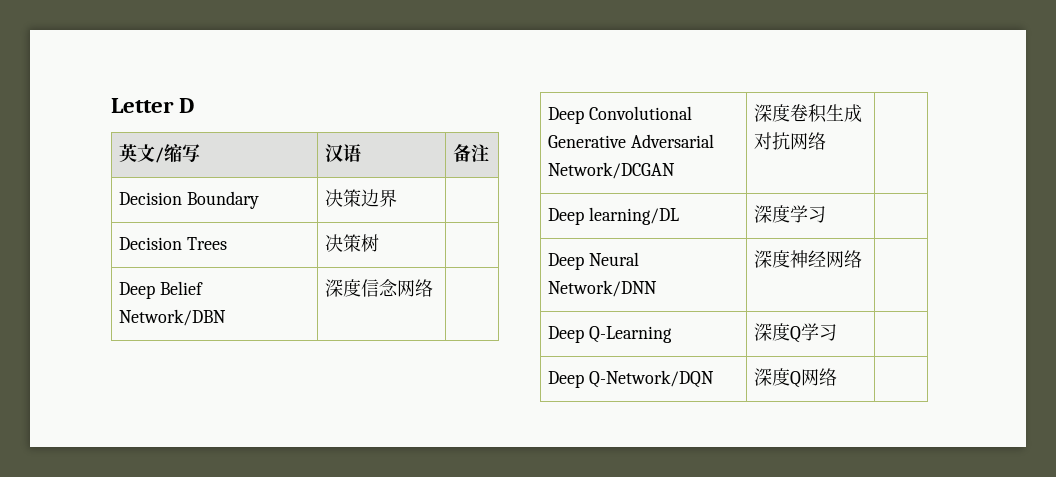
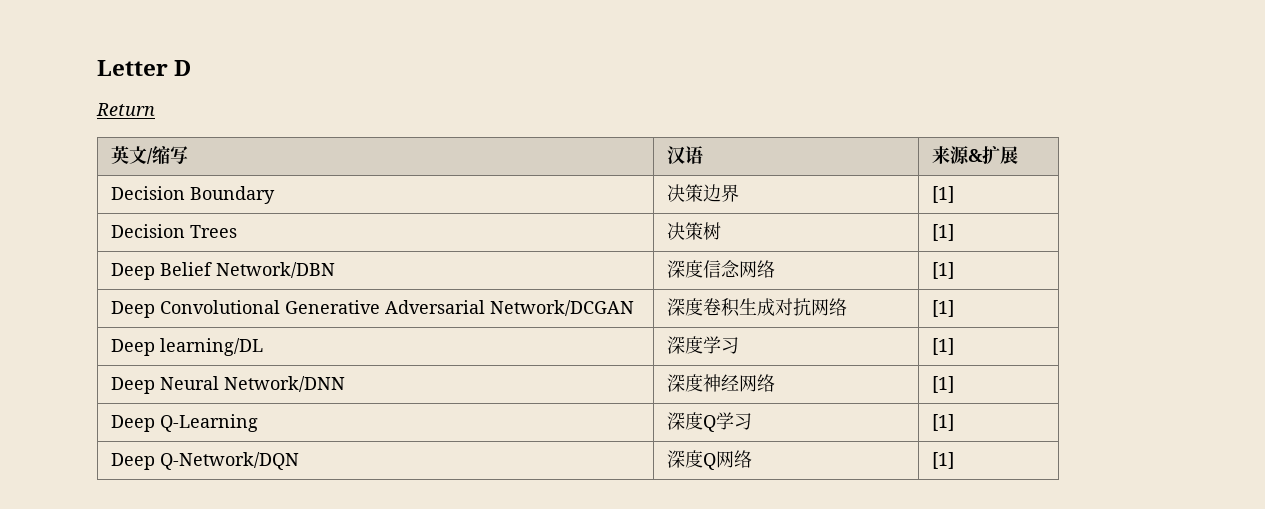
+ Return
- 英文/缩写 | 汉语 | 备注
+ 英文/缩写 | 汉语 | 来源&扩展
- Decision Boundary | 决策边界 |
+ Decision Boundary | 决策边界 | [1]
- Decision Trees | 决策树 |
+ Decision Trees | 决策树 | [1]
- Deep Belief Network/DBN | 深度信念网络 |
+ Deep Belief Network/DBN | 深度信念网络 | [1]
- Deep Convolutional Generative Adversarial Network/DCGAN | 深度卷积生成对抗网络 |
+ Deep Convolutional Generative Adversarial Network/DCGAN | 深度卷积生成对抗网络 | [1]
- Deep learning/DL | 深度学习 |
+ Deep learning/DL | 深度学习 | [1]
- Deep Neural Network/DNN | 深度神经网络 |
+ Deep Neural Network/DNN | 深度神经网络 | [1]
- Deep Q-Learning | 深度Q学习 |
+ Deep Q-Learning | 深度Q学习 | [1]
- Deep Q-Network/DQN | 深度Q网络 |
+ Deep Q-Network/DQN | 深度Q网络 | [1]

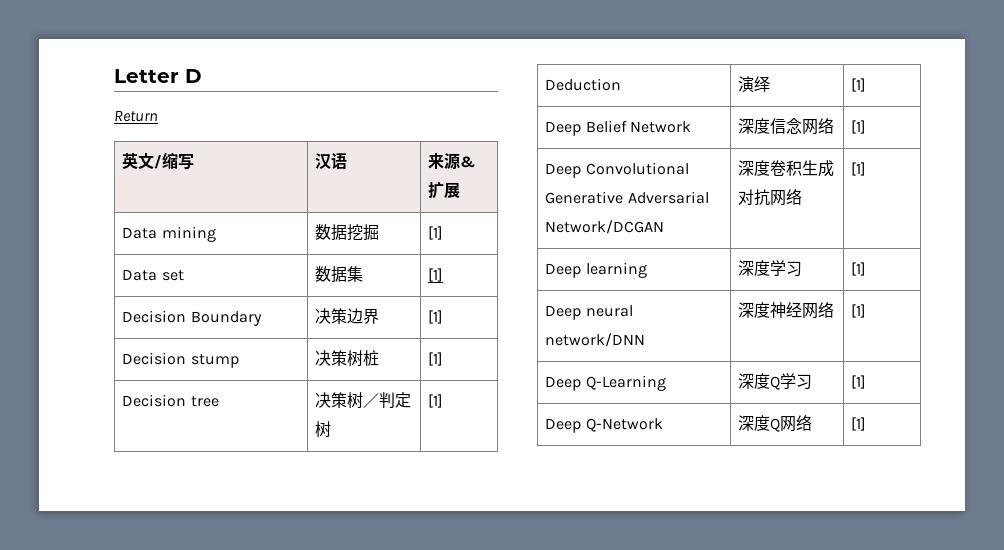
+ Data mining | 数据挖掘 | [1]
+ Data set | 数据集 | [1]
- Decision Trees | 决策树 | [1]
+ Decision stump | 决策树桩 | [1]
+ Decision tree | 决策树／判定树 | [1]
+ Deduction | 演绎 | [1]
- Deep Belief Network/DBN | 深度信念网络 | [1]
+ Deep Belief Network | 深度信念网络 | [1]
- Deep learning/DL | 深度学习 | [1]
+ Deep learning | 深度学习 | [1]
- Deep Neural Network/DNN | 深度神经网络 | [1]
+ Deep neural network/DNN | 深度神经网络 | [1]
- Deep Q-Network/DQN | 深度Q网络 | [1]
+ Deep Q-Network | 深度Q网络 | [1]

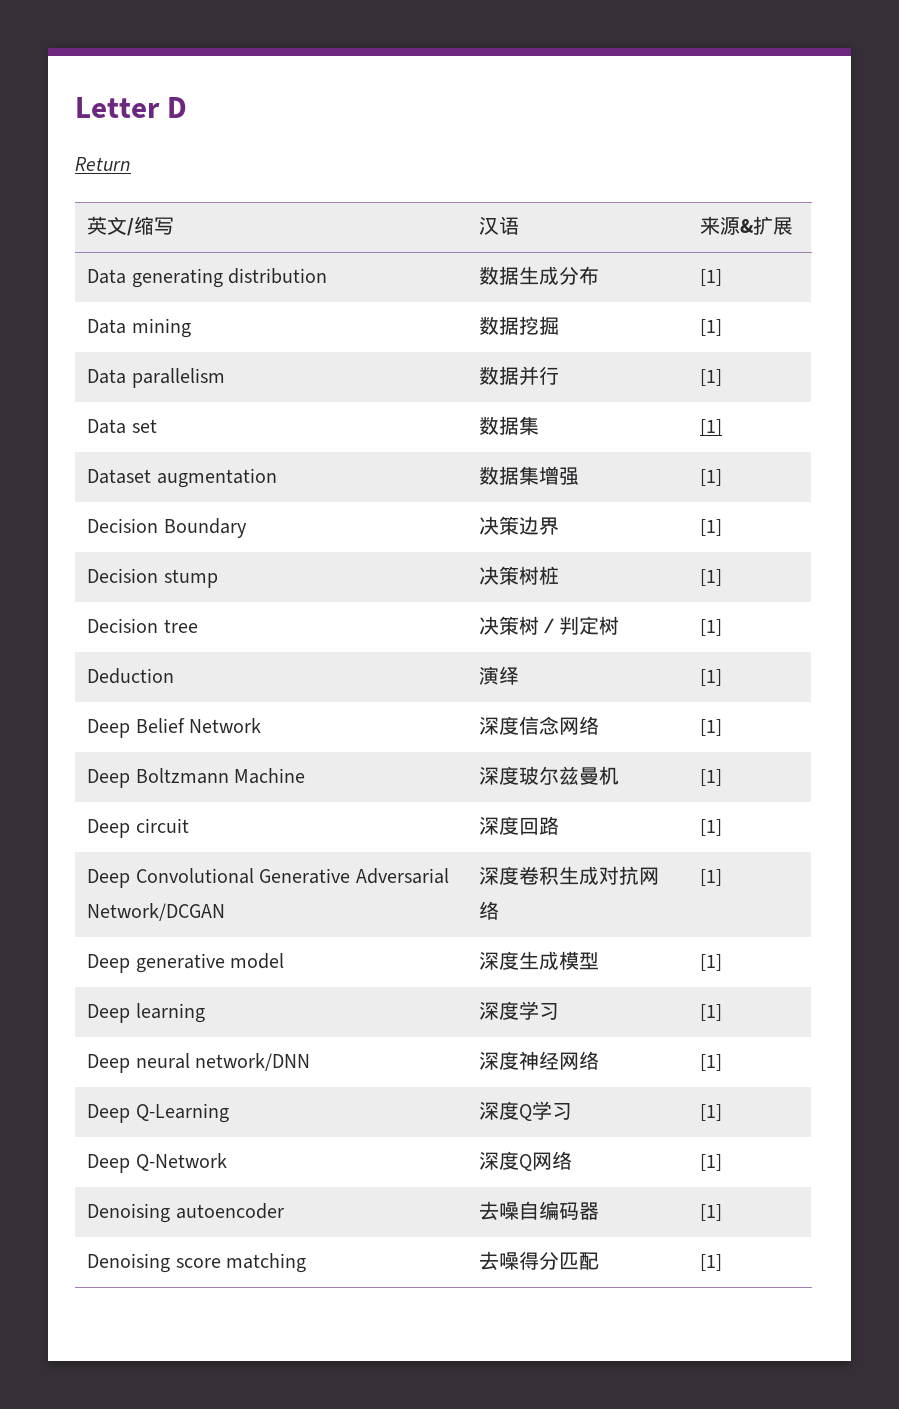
+ Data generating distribution | 数据生成分布 | [1]
+ Data parallelism | 数据并行 | [1]
+ Dataset augmentation | 数据集增强 | [1]
+ Deep Boltzmann Machine | 深度玻尔兹曼机 | [1]
+ Deep circuit | 深度回路 | [1]
+ Deep generative model | 深度生成模型 | [1]
+ Denoising autoencoder | 去噪自编码器 | [1]
+ Denoising score matching | 去噪得分匹配 | [1]

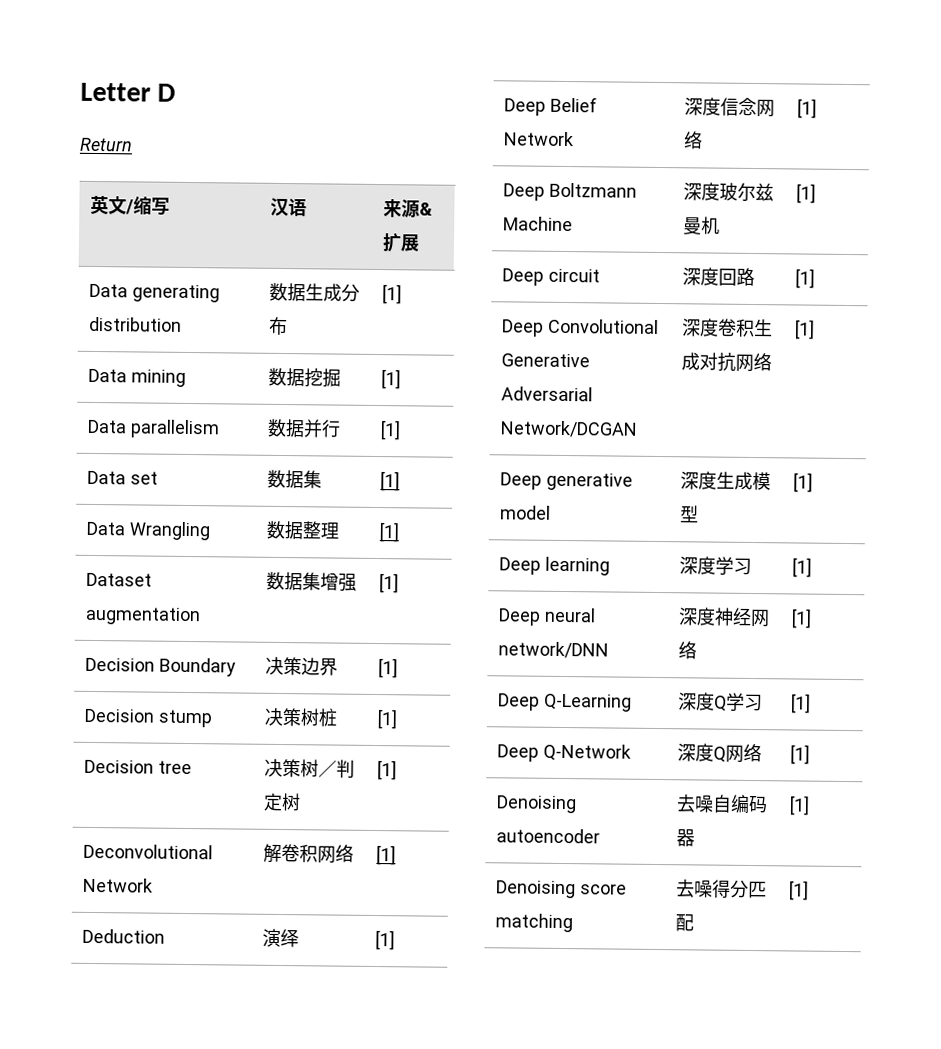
+ Data Wrangling | 数据整理 | [1]
+ Deconvolutional Network | 解卷积网络 | [1]

